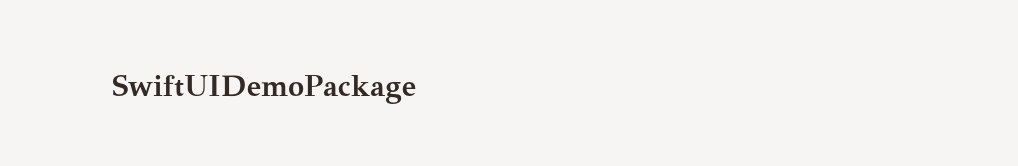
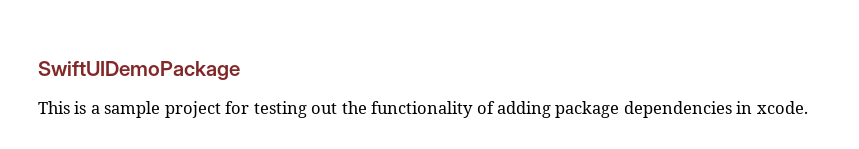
+ This is a sample project for testing out the functionality of adding package dependencies in xcode.

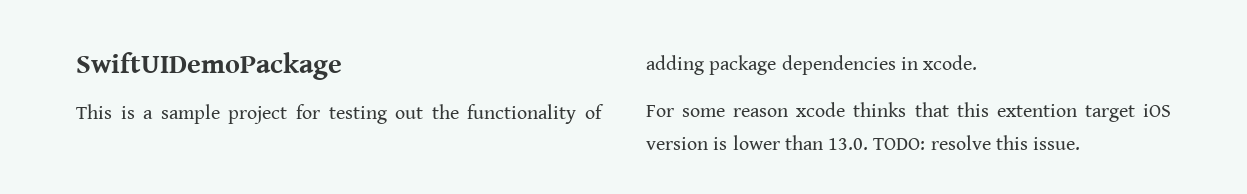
+ For some reason xcode thinks that this extention target iOS version is lower than 13.0. TODO: resolve this issue.

